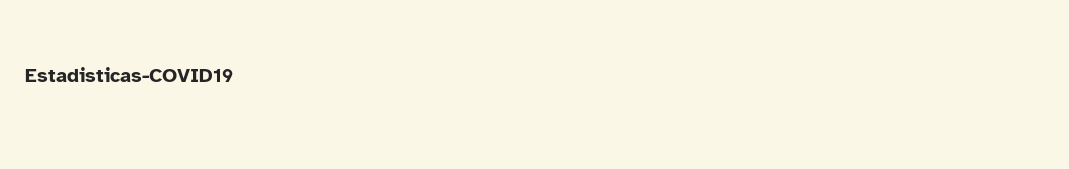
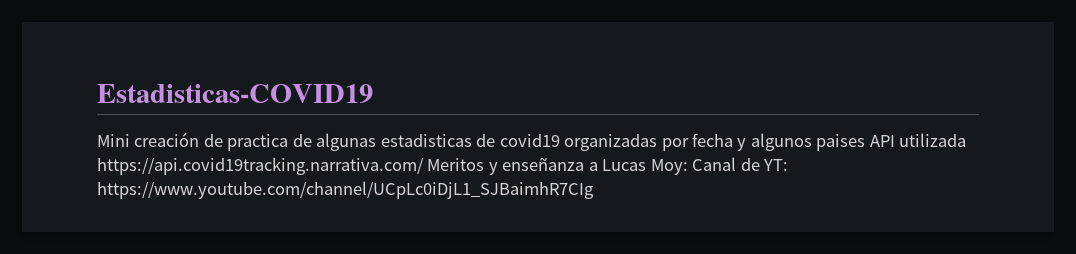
+ Mini creación de practica de algunas estadisticas de covid19 organizadas por fecha y algunos paises API utilizada https://api.covid19tracking.narrativa.com/ Meritos y enseñanza a Lucas Moy: Canal de YT: https://www.youtube.com/channel/UCpLc0iDjL1_SJBaimhR7CIg

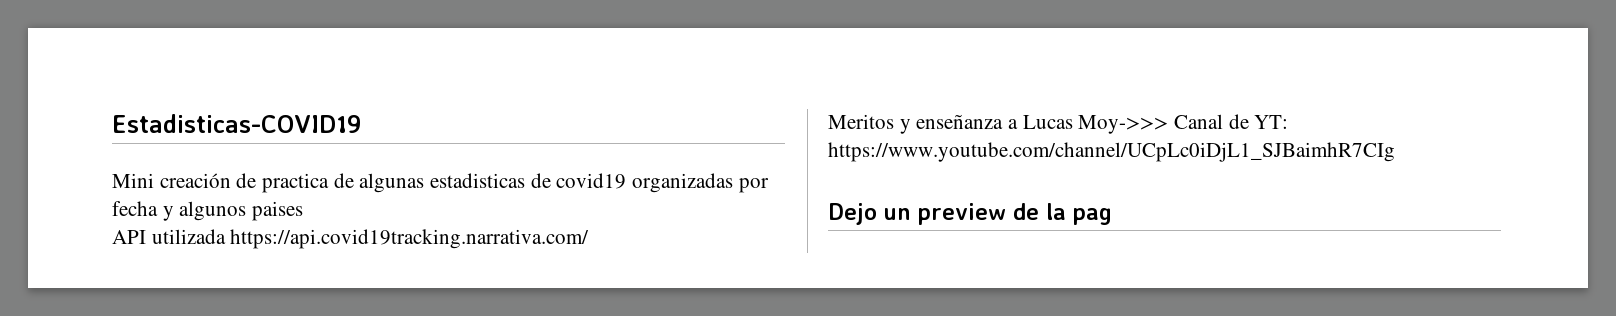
- Mini creación de practica de algunas estadisticas de covid19 organizadas por fecha y algunos paises API utilizada https://api.covid19tracking.narrativa.com/ Meritos y enseñanza a Lucas Moy: Canal de YT: https://www.youtube.com/channel/UCpLc0iDjL1_SJBaimhR7CIg
+ Mini creación de practica de algunas estadisticas de covid19 organizadas por fecha y algunos paises
+ API utilizada https://api.covid19tracking.narrativa.com/
+ Meritos y enseñanza a Lucas Moy->>> Canal de YT: https://www.youtube.com/channel/UCpLc0iDjL1_SJBaimhR7CIg
+ Dejo un preview de la pag

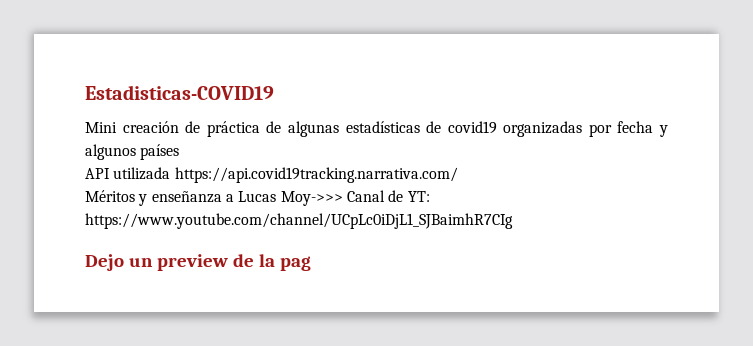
- Mini creación de practica de algunas estadisticas de covid19 organizadas por fecha y algunos paises
+ Mini creación de práctica de algunas estadísticas de covid19 organizadas por fecha y algunos países
- Meritos y enseñanza a Lucas Moy->>> Canal de YT: https://www.youtube.com/channel/UCpLc0iDjL1_SJBaimhR7CIg
+ Méritos y enseñanza a Lucas Moy->>> Canal de YT: https://www.youtube.com/channel/UCpLc0iDjL1_SJBaimhR7CIg

